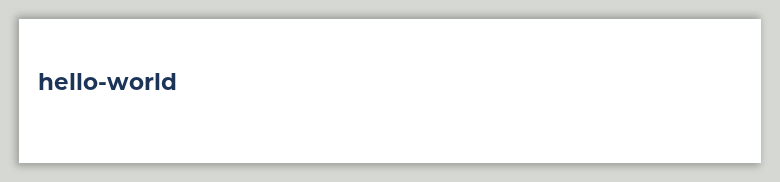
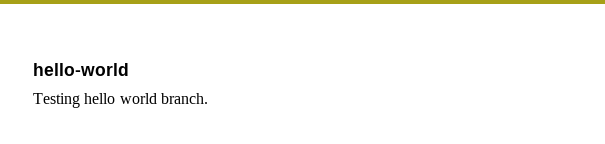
+ Testing hello world branch.

